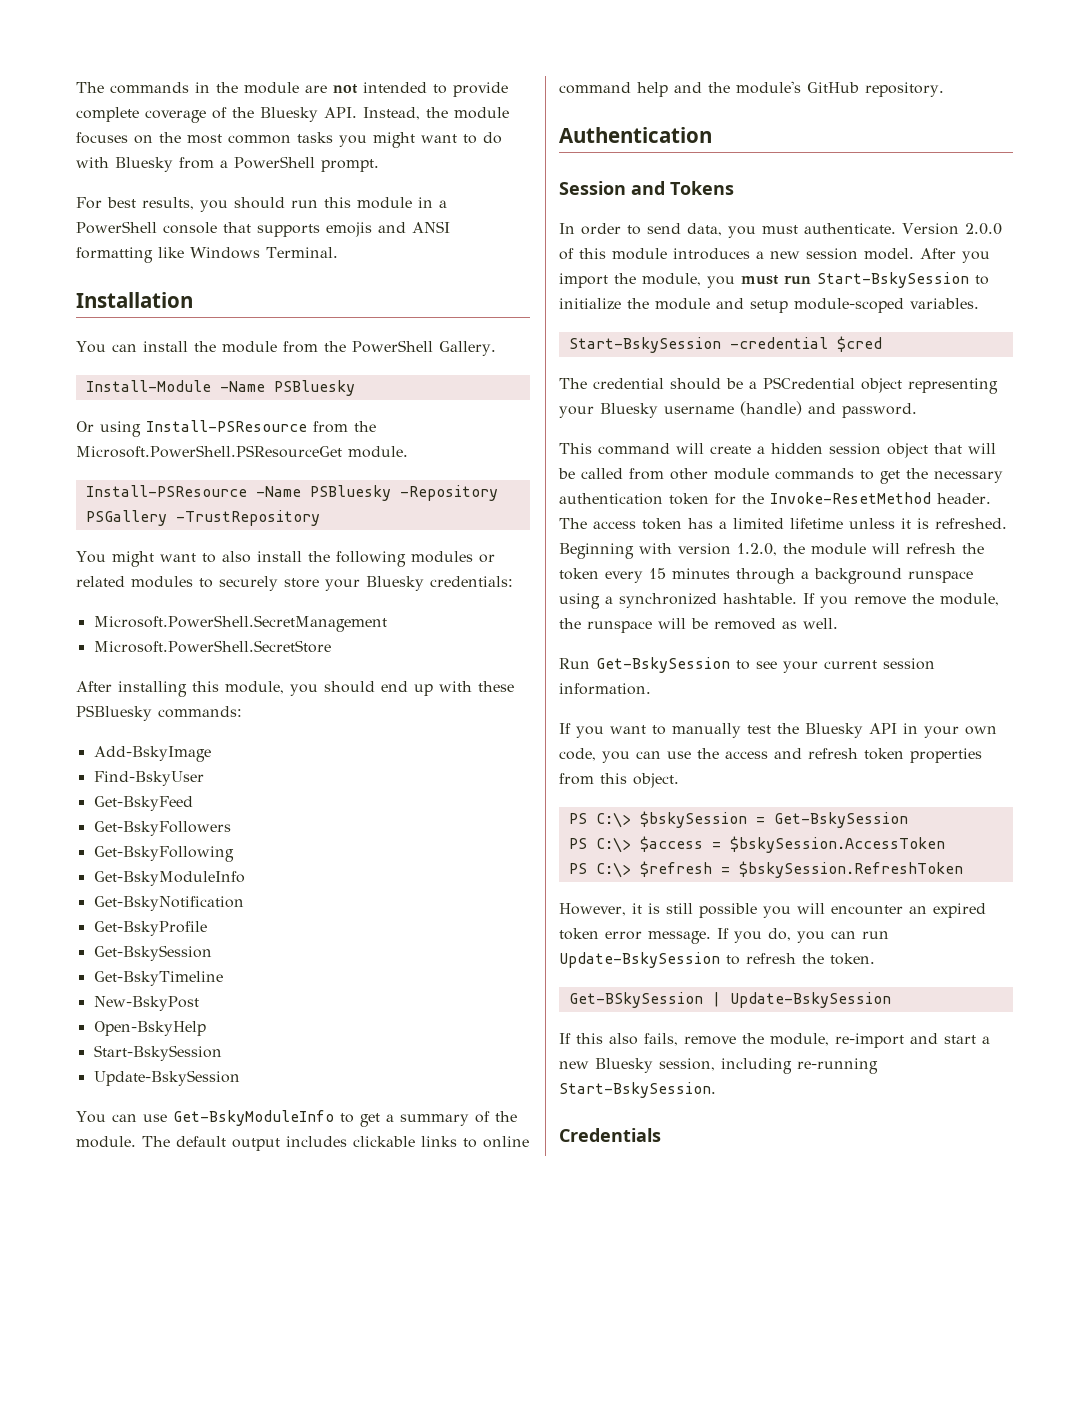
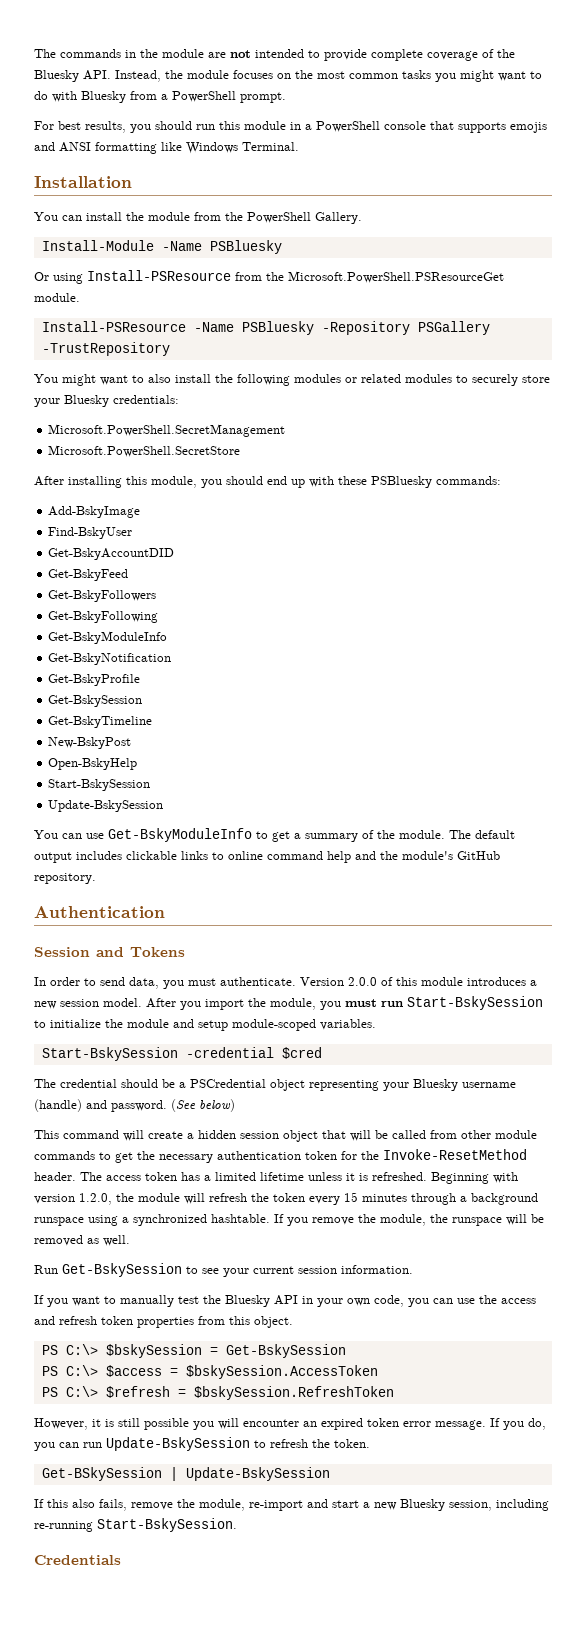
+ Get-BskyAccountDID
+ (See below)

